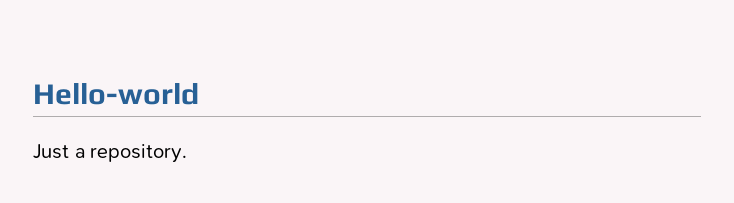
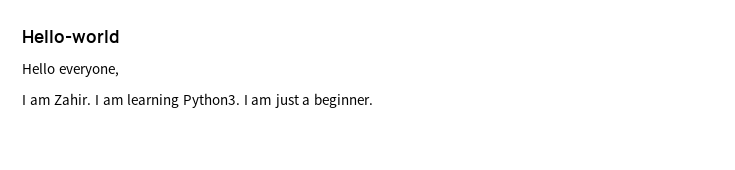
- Just a repository.
+ Hello everyone,
+ I am Zahir. I am learning Python3. I am just a beginner.

